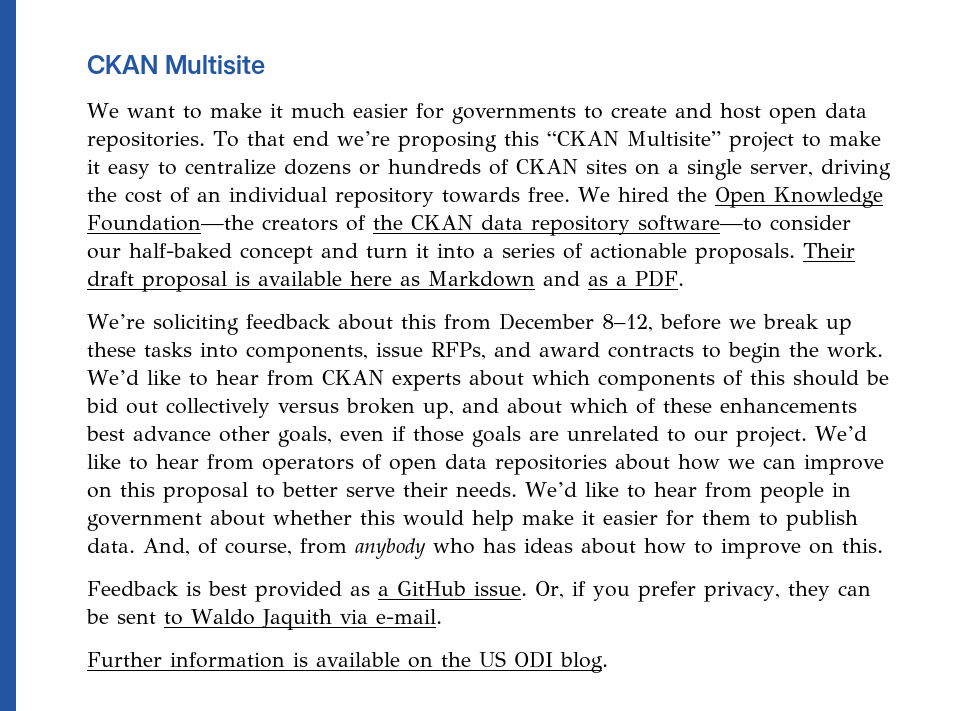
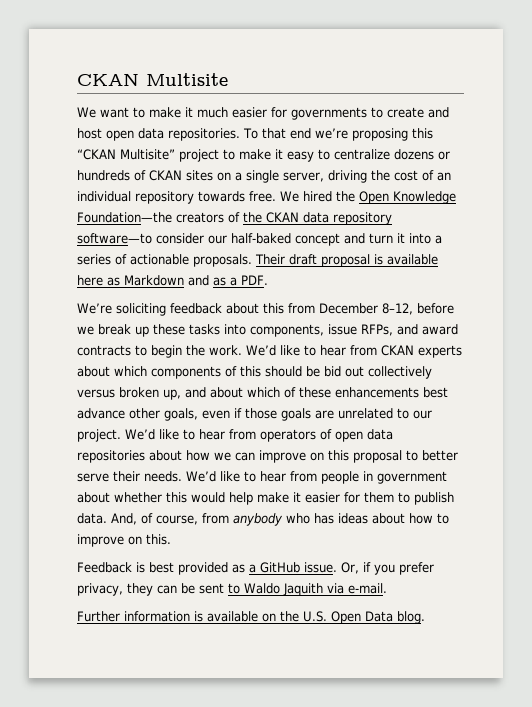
- Further information is available on the US ODI blog.
+ Further information is available on the U.S. Open Data blog.

